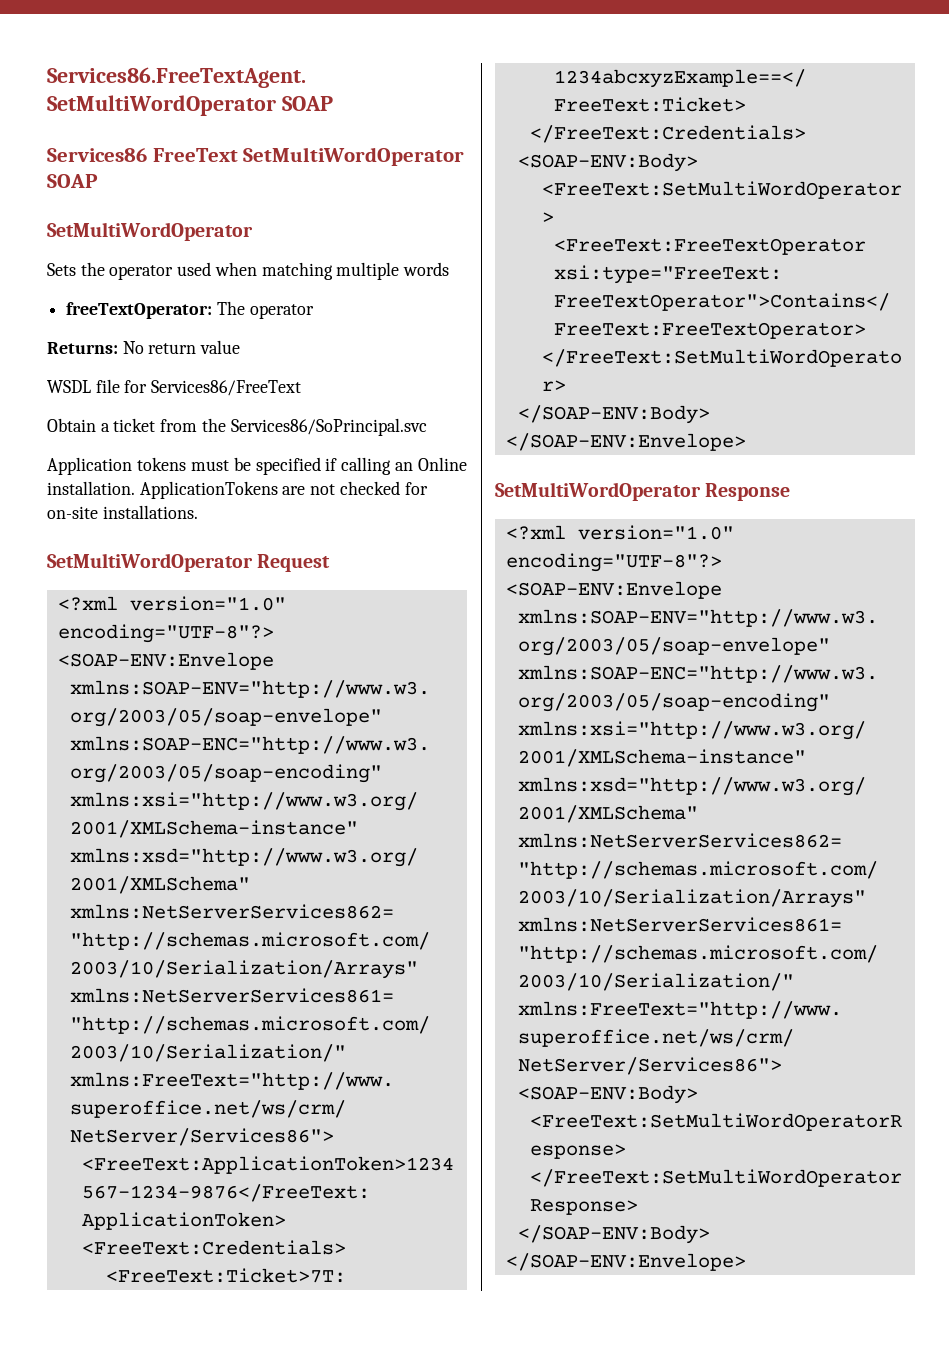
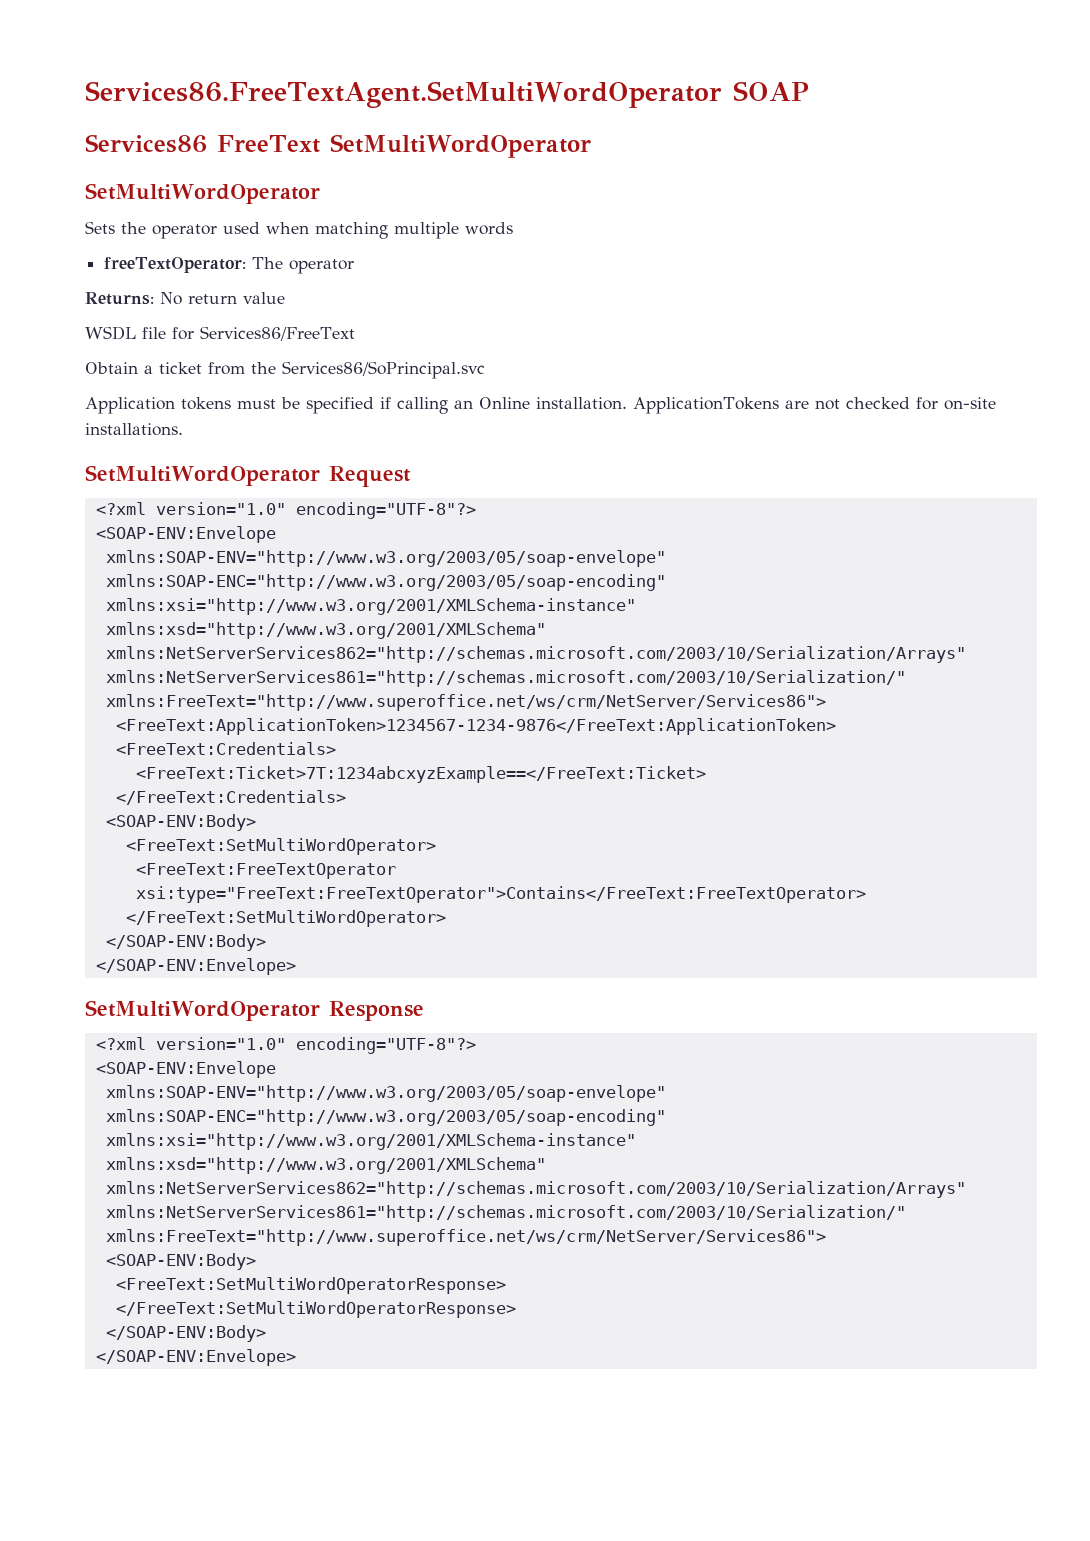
- Services86 FreeText SetMultiWordOperator SOAP
+ Services86 FreeText SetMultiWordOperator

